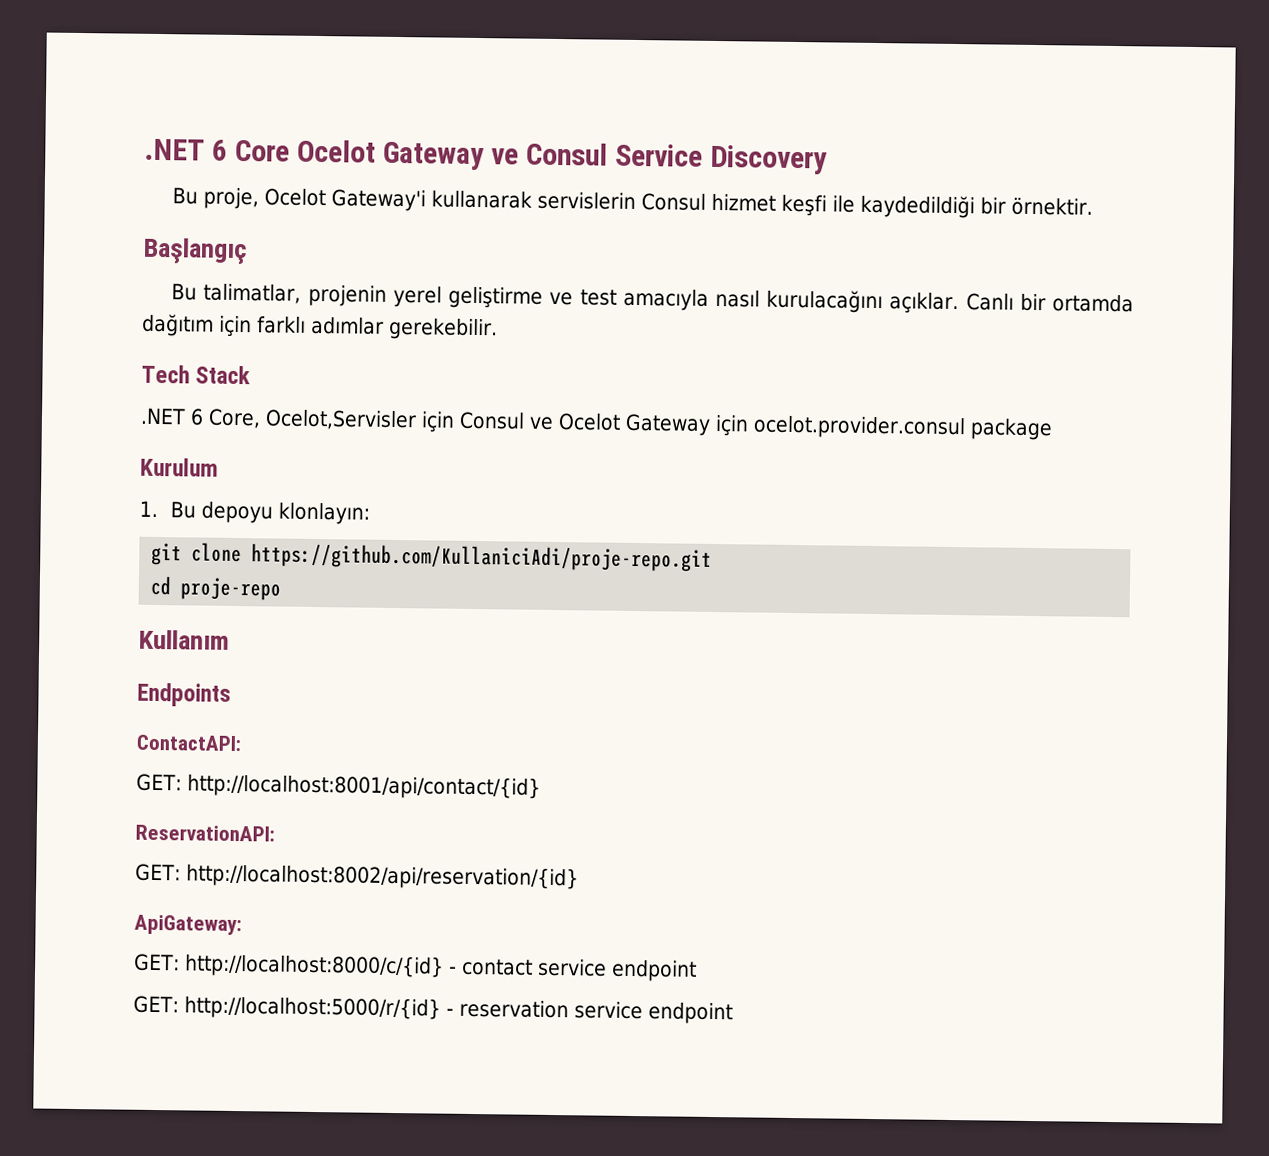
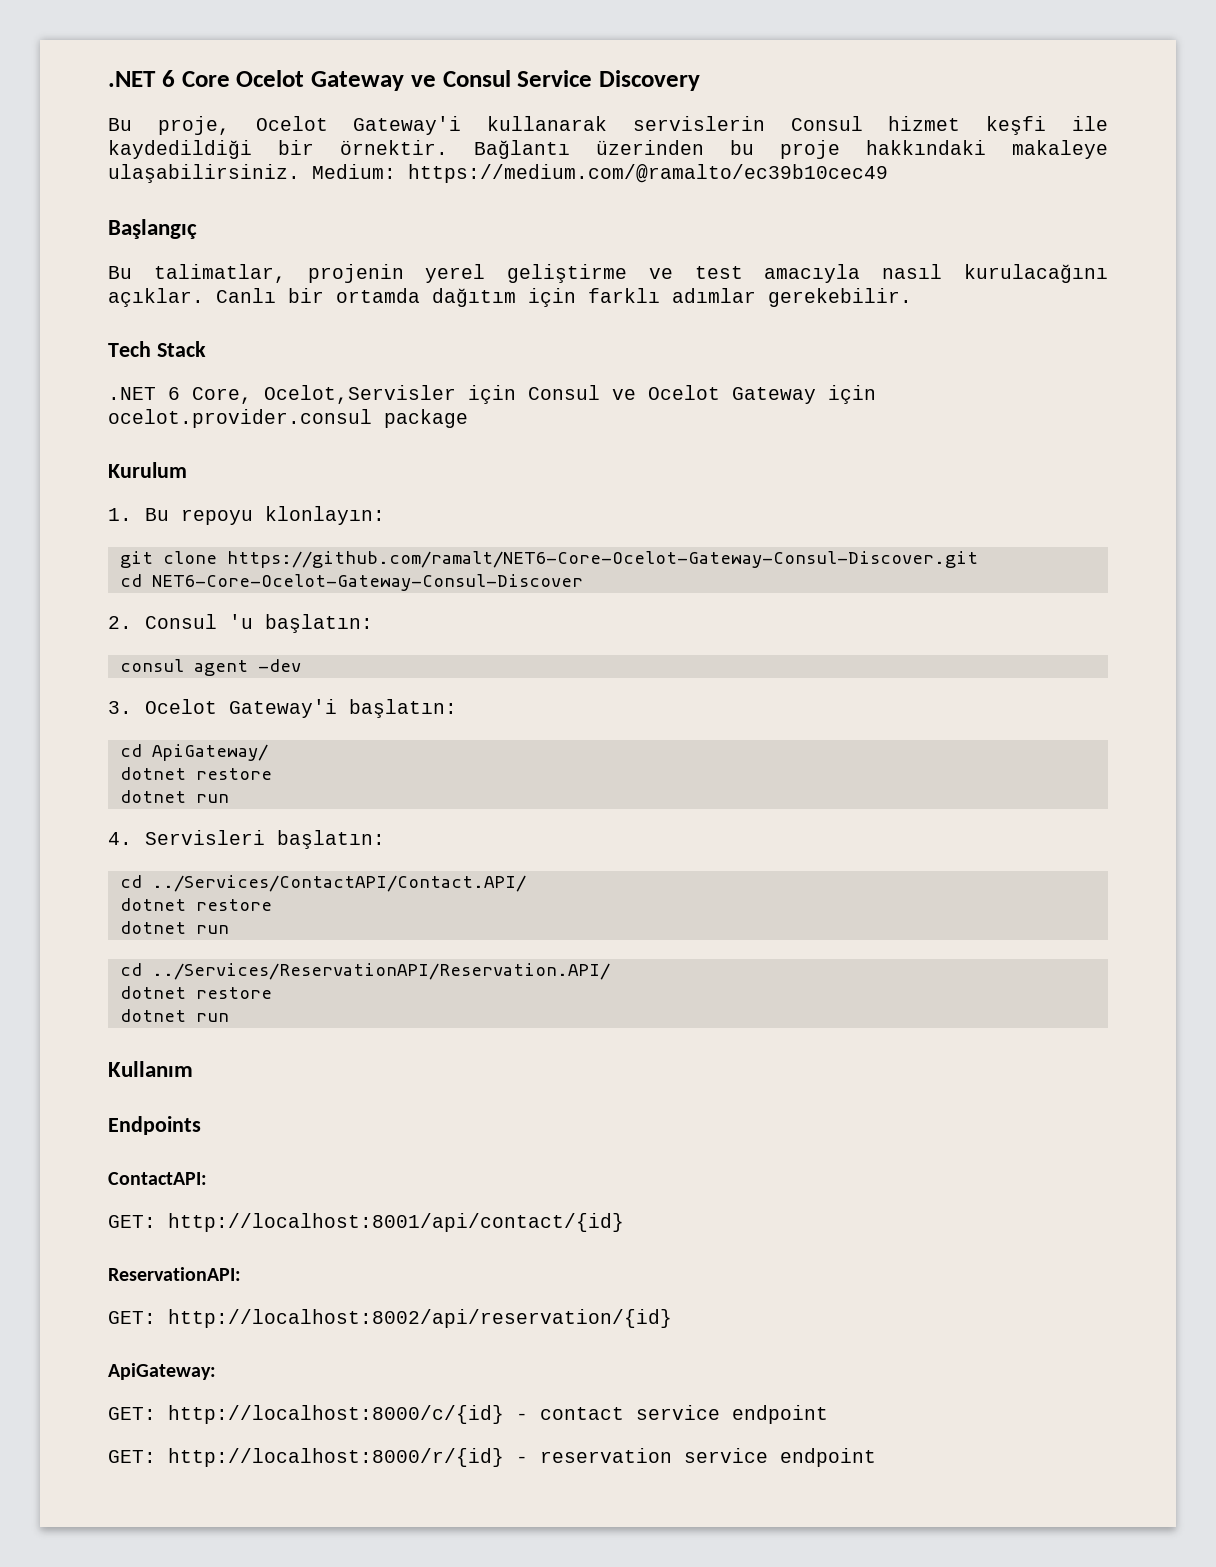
+ Bağlantı üzerinden bu proje hakkındaki makaleye ulaşabilirsiniz. Medium: https://medium.com/@ramalto/ec39b10cec49
- 1. Bu depoyu klonlayın:
+ 1. Bu repoyu klonlayın:
- git clone https://github.com/KullaniciAdi/proje-repo.git
- cd proje-repo
+ git clone https://github.com/ramalt/NET6-Core-Ocelot-Gateway-Consul-Discover.git
+ cd NET6-Core-Ocelot-Gateway-Consul-Discover
+ 2. Consul 'u başlatın:
+ consul agent -dev
+ 3. Ocelot Gateway'i başlatın:
+ cd ApiGateway/
+ dotnet restore
+ dotnet run
+ 4. Servisleri başlatın:
+ cd ../Services/ContactAPI/Contact.API/
+ dotnet restore
+ dotnet run
+ cd ../Services/ReservationAPI/Reservation.API/
+ dotnet restore
+ dotnet run
- GET: http://localhost:5000/r/{id} - reservation service endpoint
+ GET: http://localhost:8000/r/{id} - reservation service endpoint

